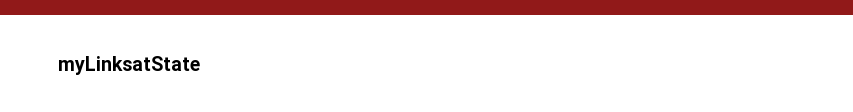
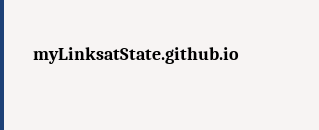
- myLinksatState
+ myLinksatState.github.io

